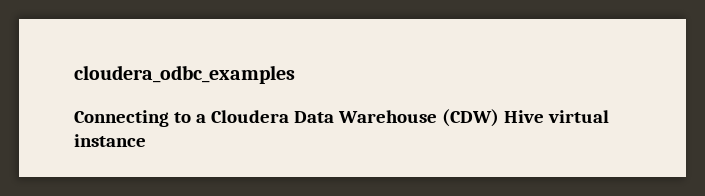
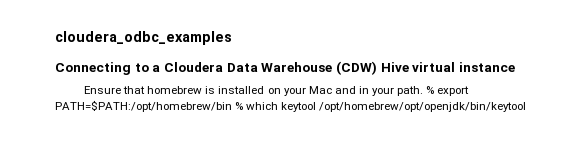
+ Ensure that homebrew is installed on your Mac and in your path. % export PATH=$PATH:/opt/homebrew/bin % which keytool /opt/homebrew/opt/openjdk/bin/keytool

